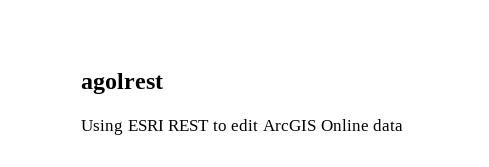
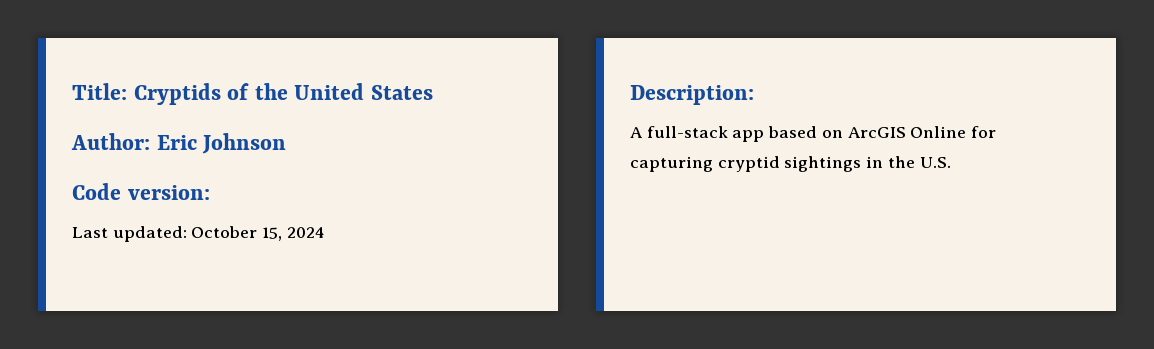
- agolrest
- Using ESRI REST to edit ArcGIS Online data
+ Title: Cryptids of the United States
+ Author: Eric Johnson
+ Code version:
+ Last updated: October 15, 2024
+ Description:
+ A full-stack app based on ArcGIS Online for capturing cryptid sightings in the U.S.

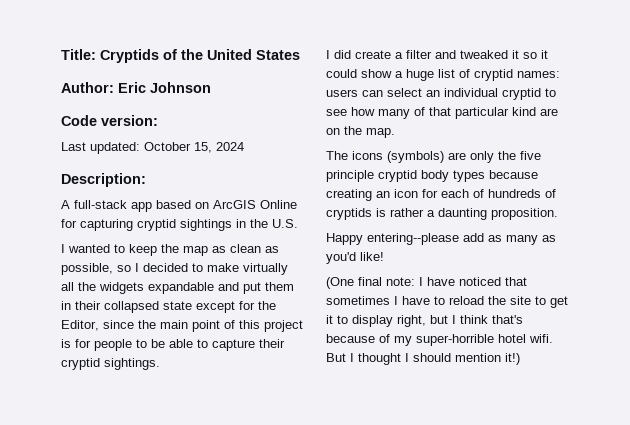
+ I wanted to keep the map as clean as possible, so I decided to make virtually all the widgets expandable and put them in their collapsed state except for the Editor, since the main point of this project is for people to be able to capture their cryptid sightings.
+ I did create a filter and tweaked it so it could show a huge list of cryptid names: users can select an individual cryptid to see how many of that particular kind are on the map.
+ The icons (symbols) are only the five principle cryptid body types because creating an icon for each of hundreds of cryptids is rather a daunting proposition.
+ Happy entering--please add as many as you'd like!
+ (One final note: I have noticed that sometimes I have to reload the site to get it to display right, but I think that's because of my super-horrible hotel wifi. But I thought I should mention it!)

